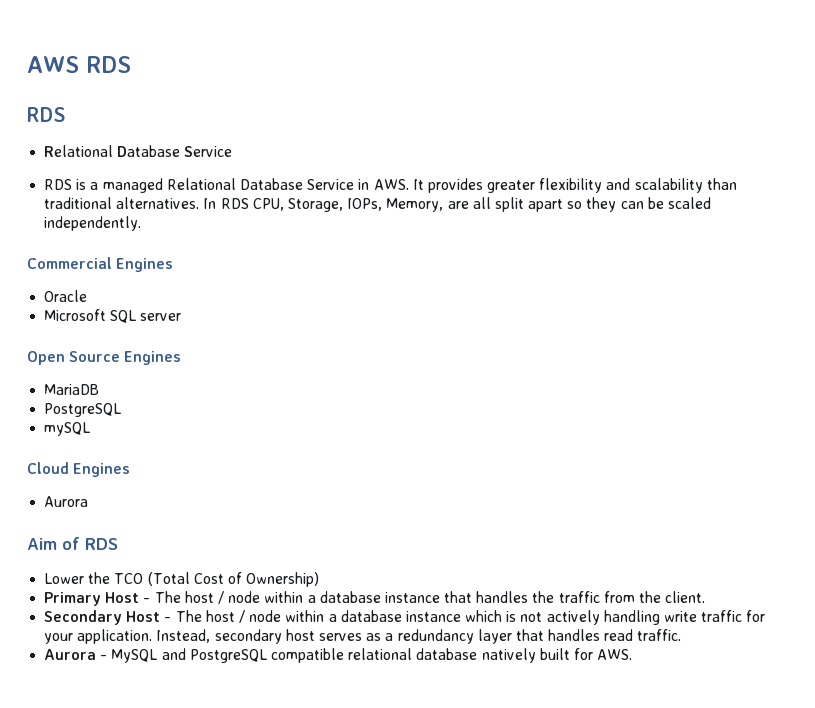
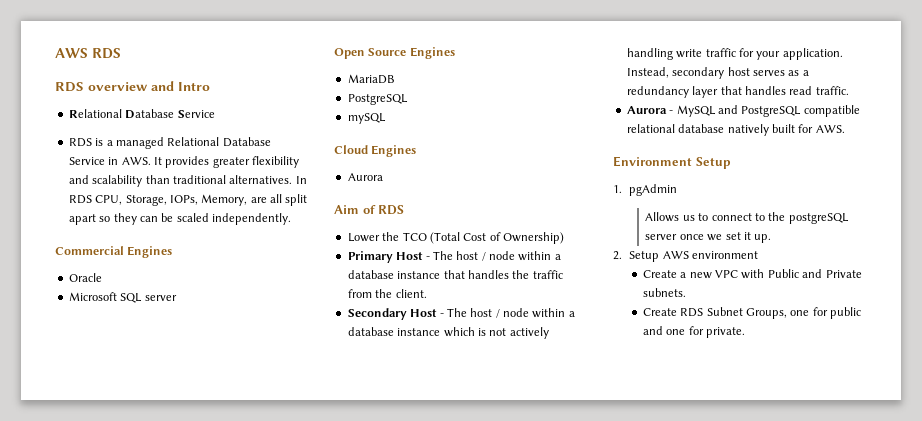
  AWS RDS
- RDS
+ RDS overview and Intro
+ Environment Setup
+ 1. pgAdmin
+ Allows us to connect to the postgreSQL server once we set it up.
+ 2. Setup AWS environment
+ Create a new VPC with Public and Private subnets.
+ Create RDS Subnet Groups, one for public and one for private.

